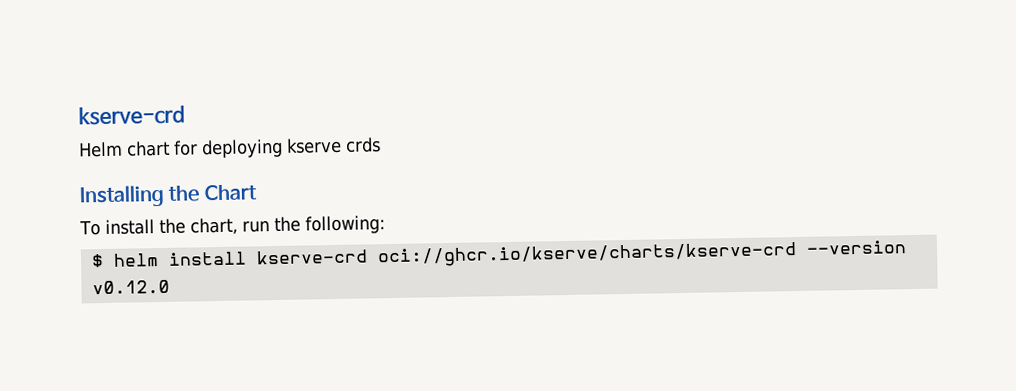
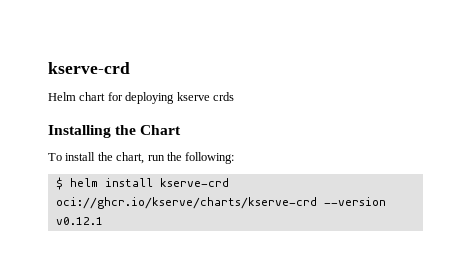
- $ helm install kserve-crd oci://ghcr.io/kserve/charts/kserve-crd --version v0.12.0
+ $ helm install kserve-crd oci://ghcr.io/kserve/charts/kserve-crd --version v0.12.1

